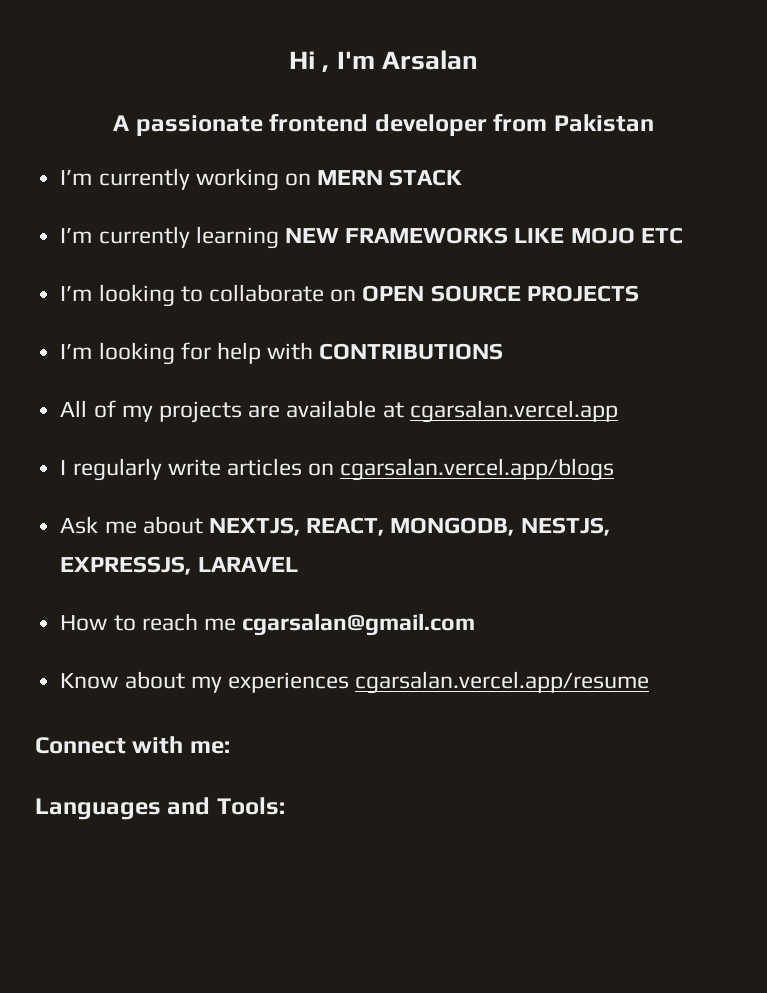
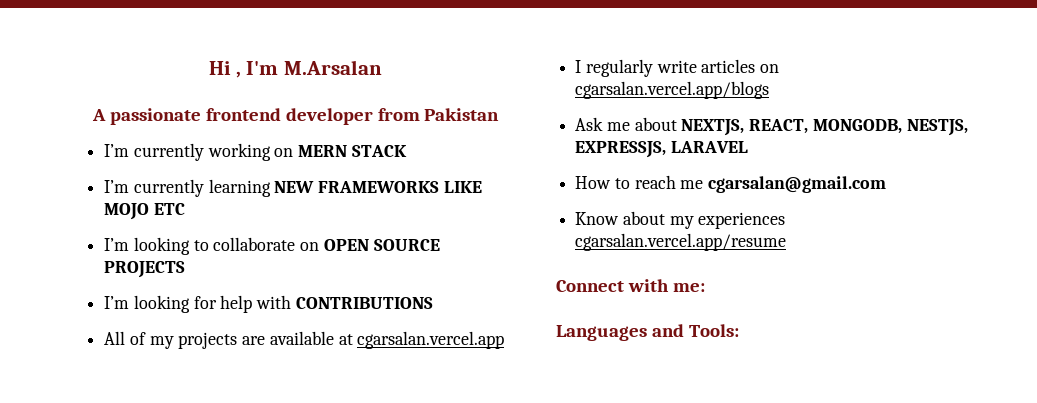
- Hi , I'm Arsalan
+ Hi , I'm M.Arsalan

